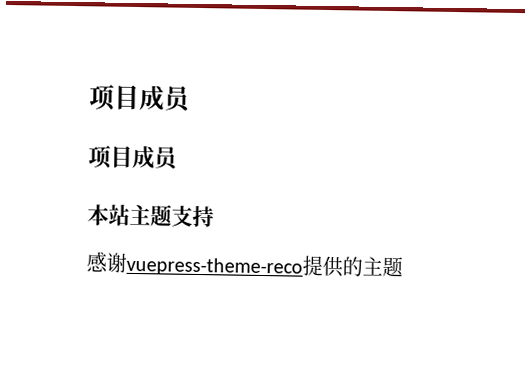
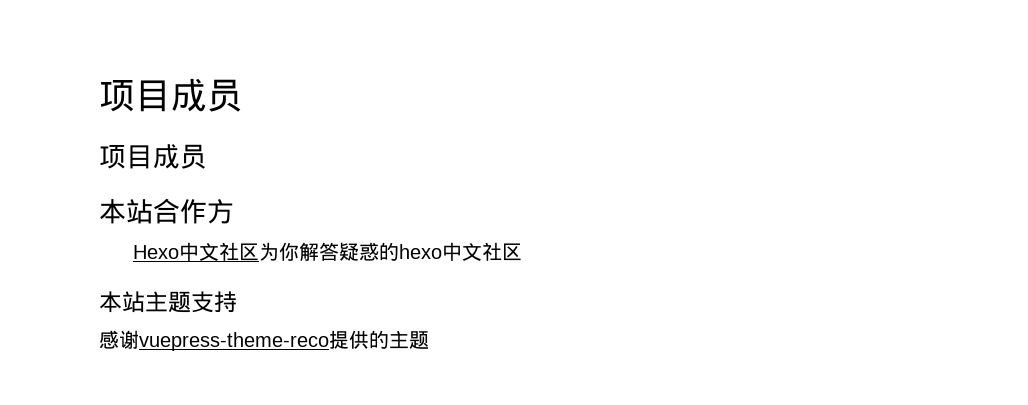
+ 本站合作方
+ Hexo中文社区为你解答疑惑的hexo中文社区

